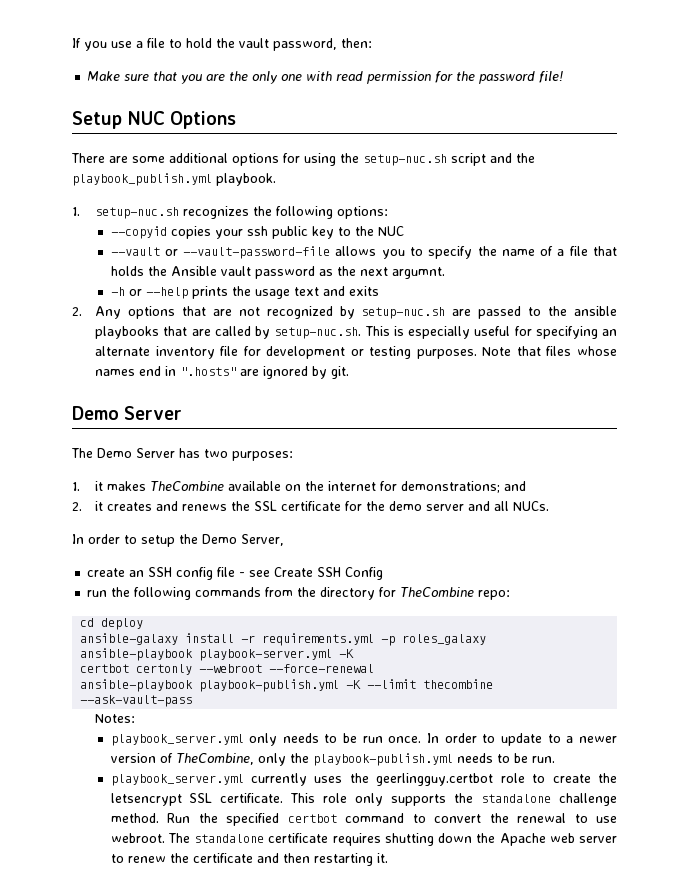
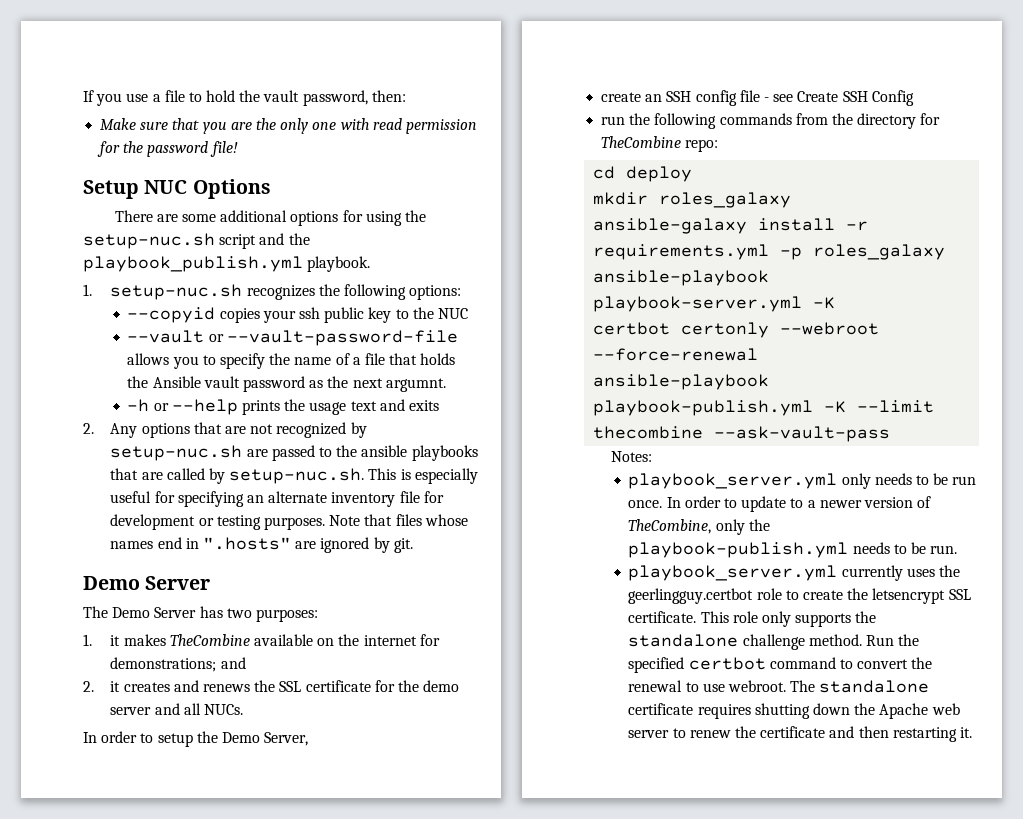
+ mkdir roles_galaxy

